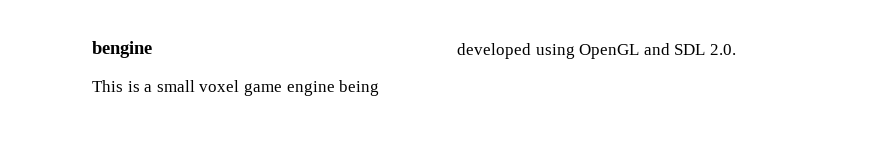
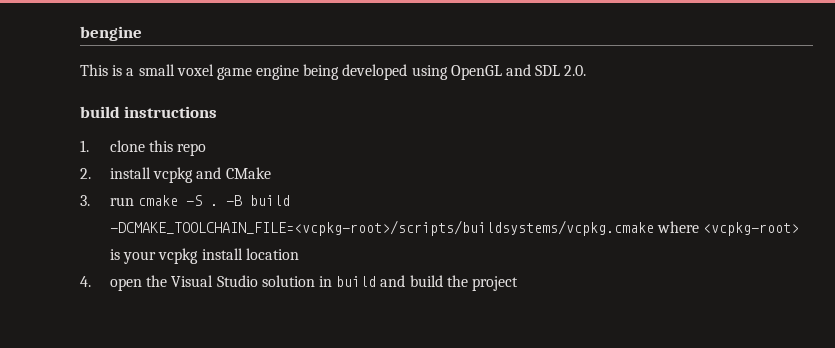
+ build instructions
+ 1. clone this repo
+ 2. install vcpkg and CMake
+ 3. run cmake -S . -B build -DCMAKE_TOOLCHAIN_FILE=<vcpkg-root>/scripts/buildsystems/vcpkg.cmake where <vcpkg-root> is your vcpkg install location
+ 4. open the Visual Studio solution in build and build the project

